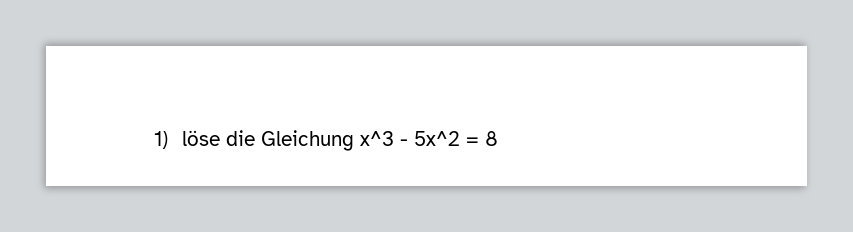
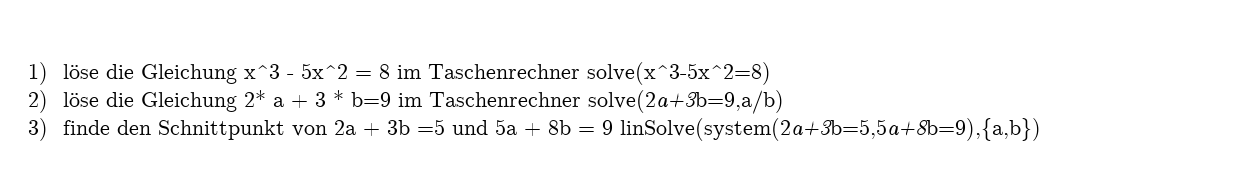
- 1) löse die Gleichung x^3 - 5x^2 = 8
+ 1) löse die Gleichung x^3 - 5x^2 = 8 im Taschenrechner solve(x^3-5x^2=8)
+ 2) löse die Gleichung 2* a + 3 * b=9 im Taschenrechner solve(2a+3b=9,a/b)
+ 3) finde den Schnittpunkt von 2a + 3b =5 und 5a + 8b = 9 linSolve(system(2a+3b=5,5a+8b=9),{a,b})

